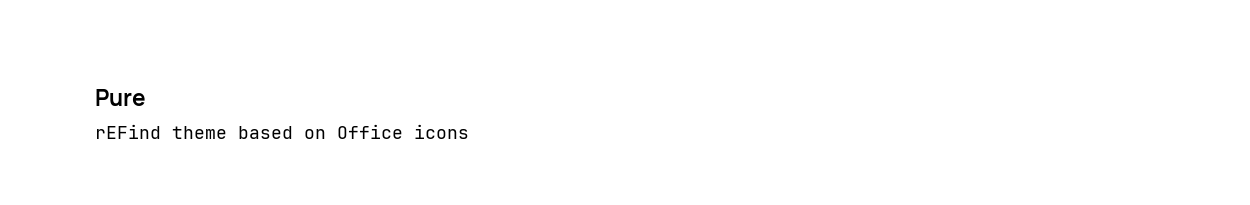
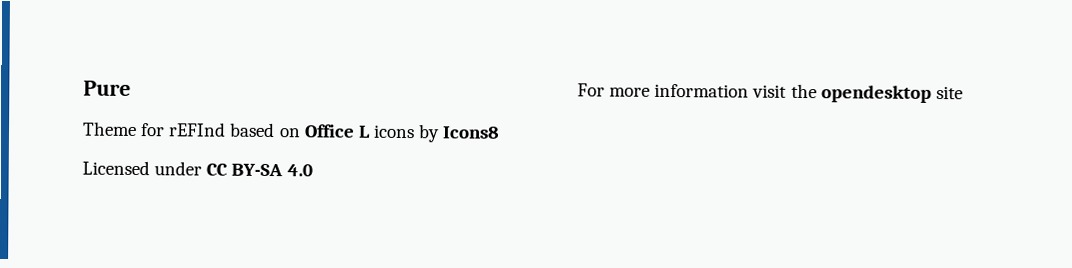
- rEFind theme based on Office icons
+ Theme for rEFInd based on Office L icons by Icons8
+ Licensed under CC BY-SA 4.0
+ For more information visit the opendesktop site

